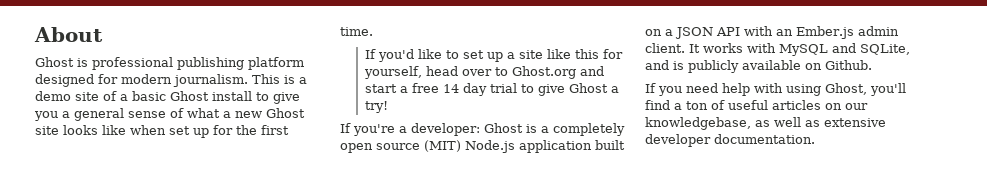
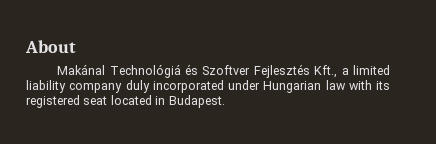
- Ghost is professional publishing platform designed for modern journalism. This is a demo site of a basic Ghost install to give you a general sense of what a new Ghost site looks like when set up for the first time.
- If you'd like to set up a site like this for yourself, head over to Ghost.org and start a free 14 day trial to give Ghost a try!
- If you're a developer: Ghost is a completely open source (MIT) Node.js application built on a JSON API with an Ember.js admin client. It works with MySQL and SQLite, and is publicly available on Github.
- If you need help with using Ghost, you'll find a ton of useful articles on our knowledgebase, as well as extensive developer documentation.
+ Makánal Technológiá és Szoftver Fejlesztés Kft., a limited liability company duly incorporated under Hungarian law with its registered seat located in Budapest.

